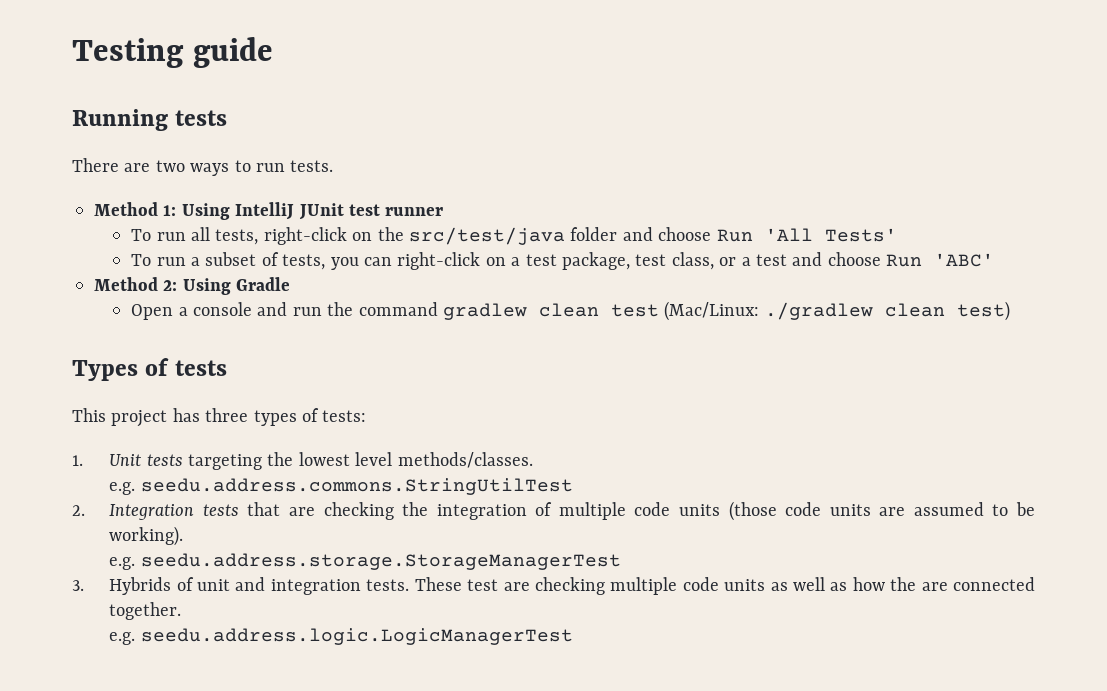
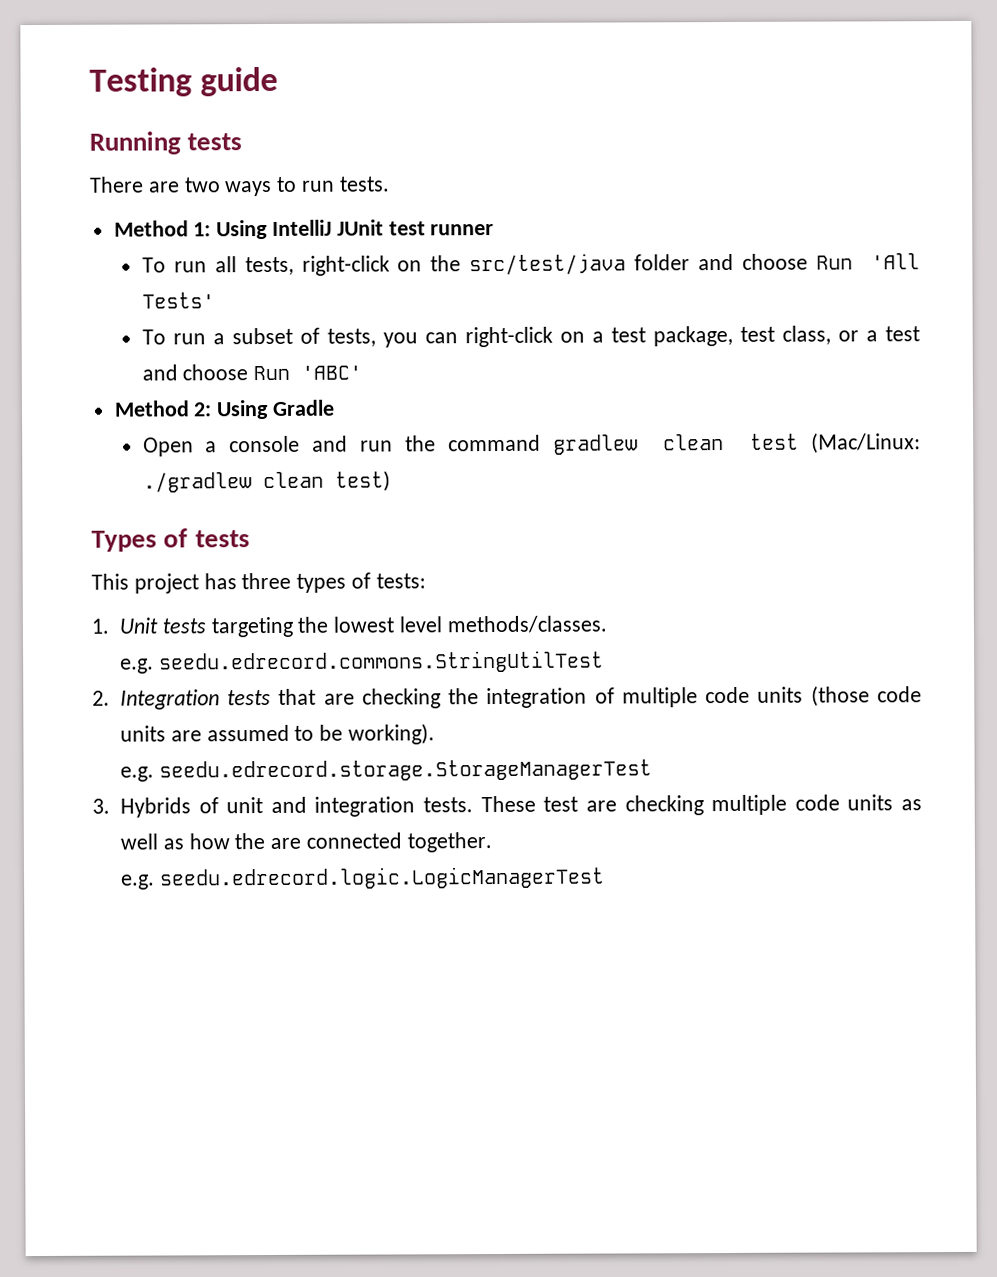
- e.g. seedu.address.commons.StringUtilTest
+ e.g. seedu.edrecord.commons.StringUtilTest
- e.g. seedu.address.storage.StorageManagerTest
+ e.g. seedu.edrecord.storage.StorageManagerTest
- e.g. seedu.address.logic.LogicManagerTest
+ e.g. seedu.edrecord.logic.LogicManagerTest

